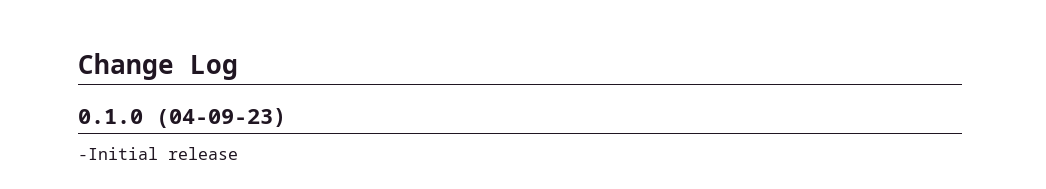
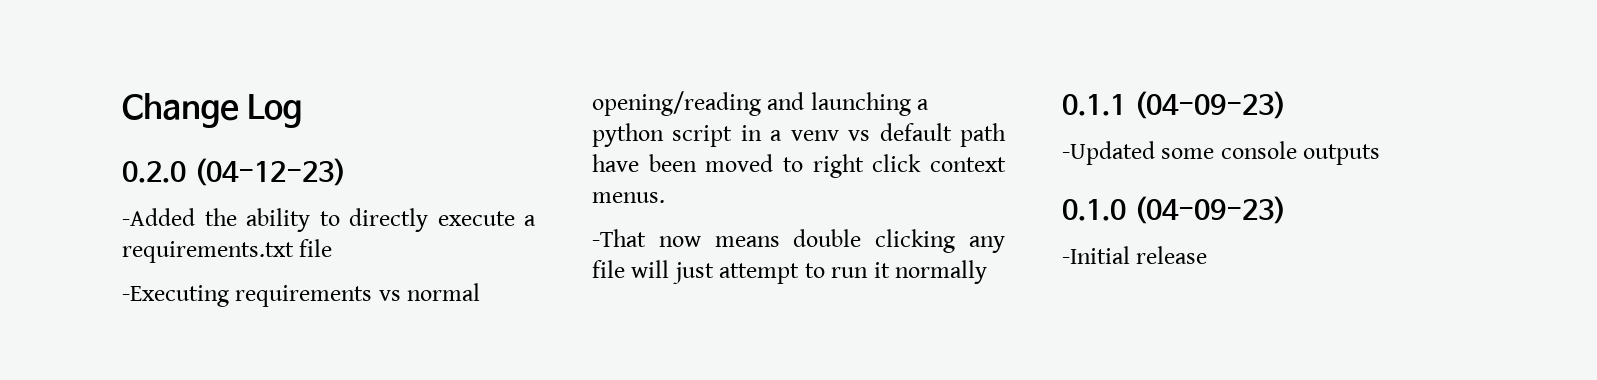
+ 0.2.0 (04-12-23)
+ -Added the ability to directly execute a requirements.txt file
+ -Executing requirements vs normal opening/reading and launching a python script in a venv vs default path have been moved to right click context menus.
+ -That now means double clicking any file will just attempt to run it normally
+ 0.1.1 (04-09-23)
+ -Updated some console outputs

